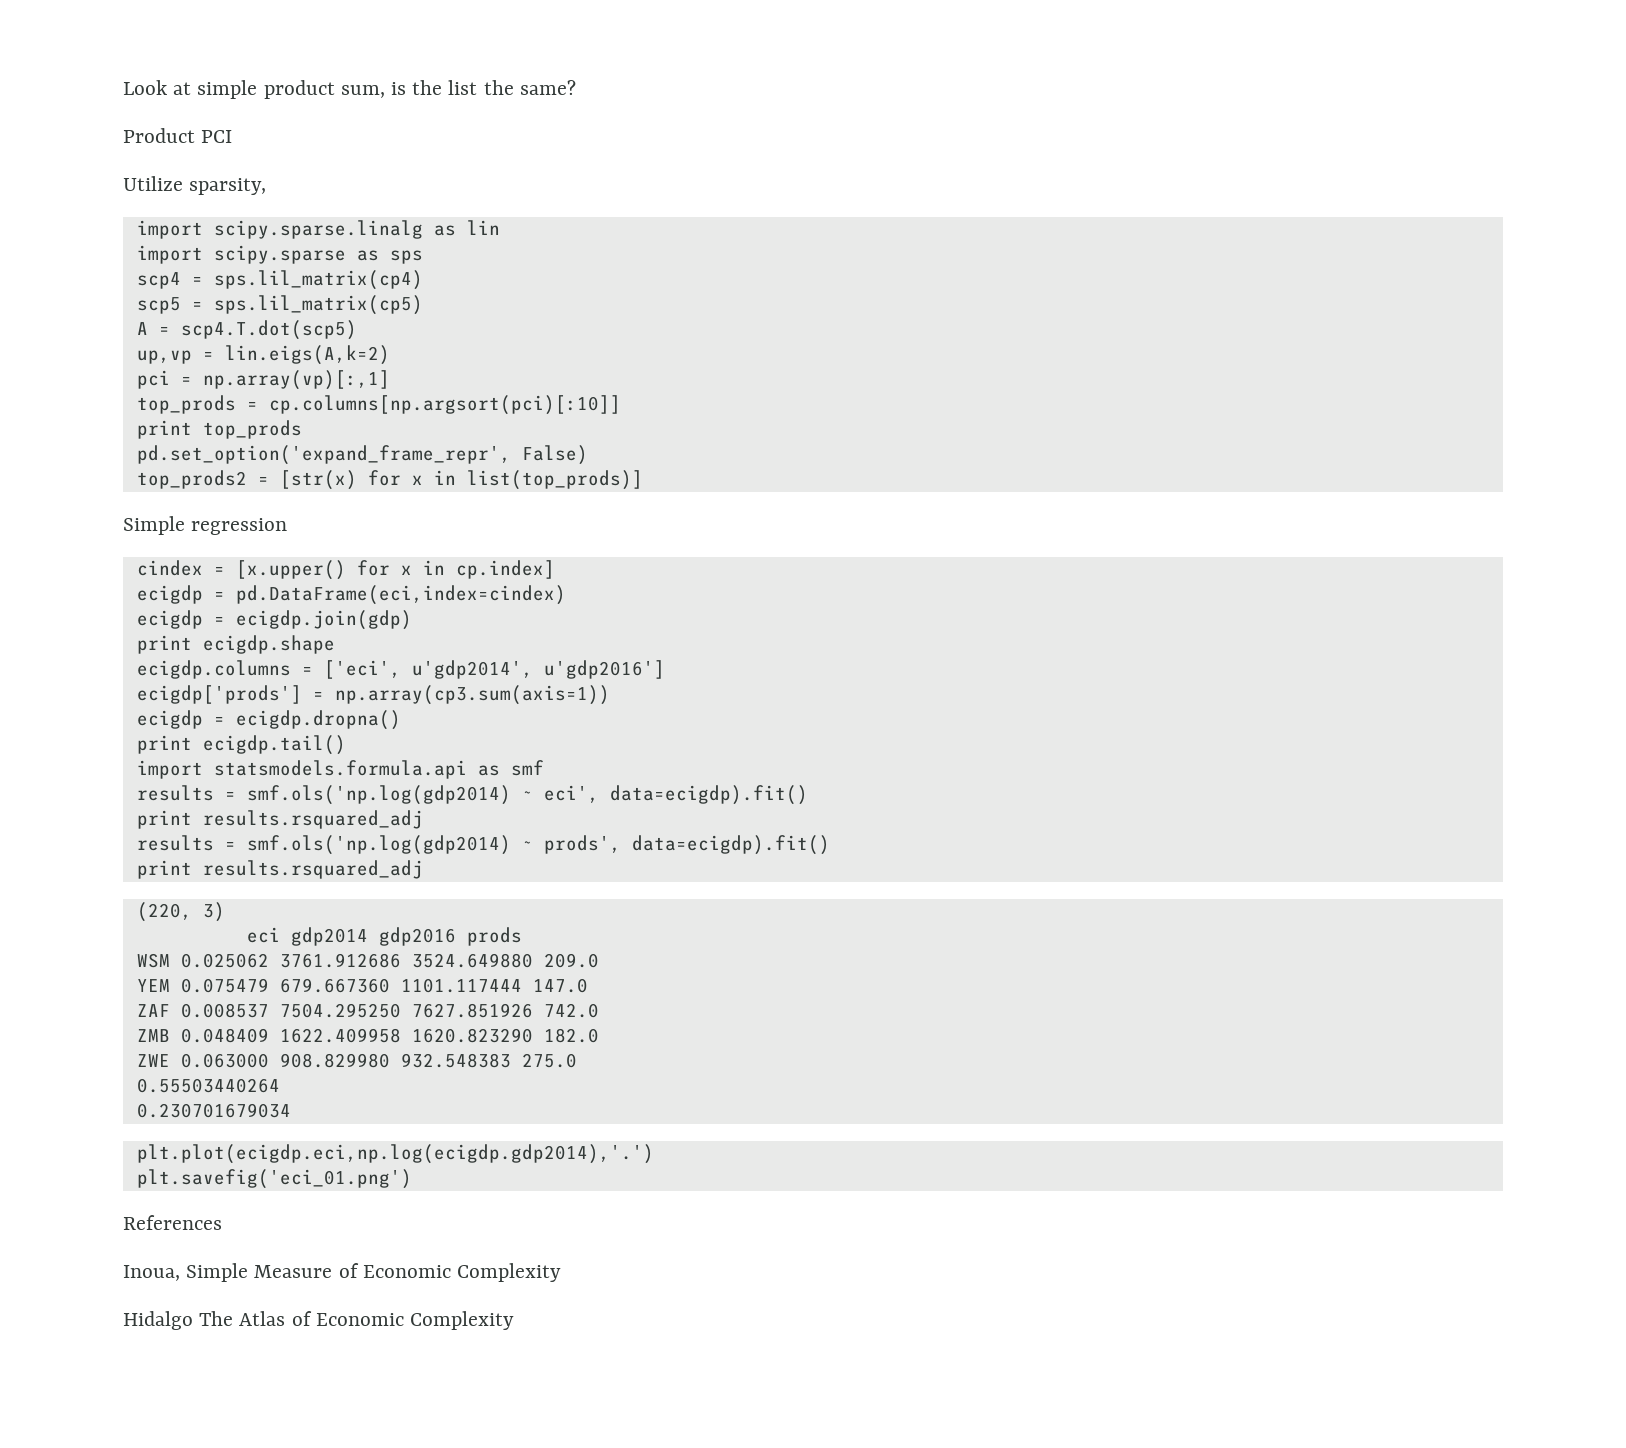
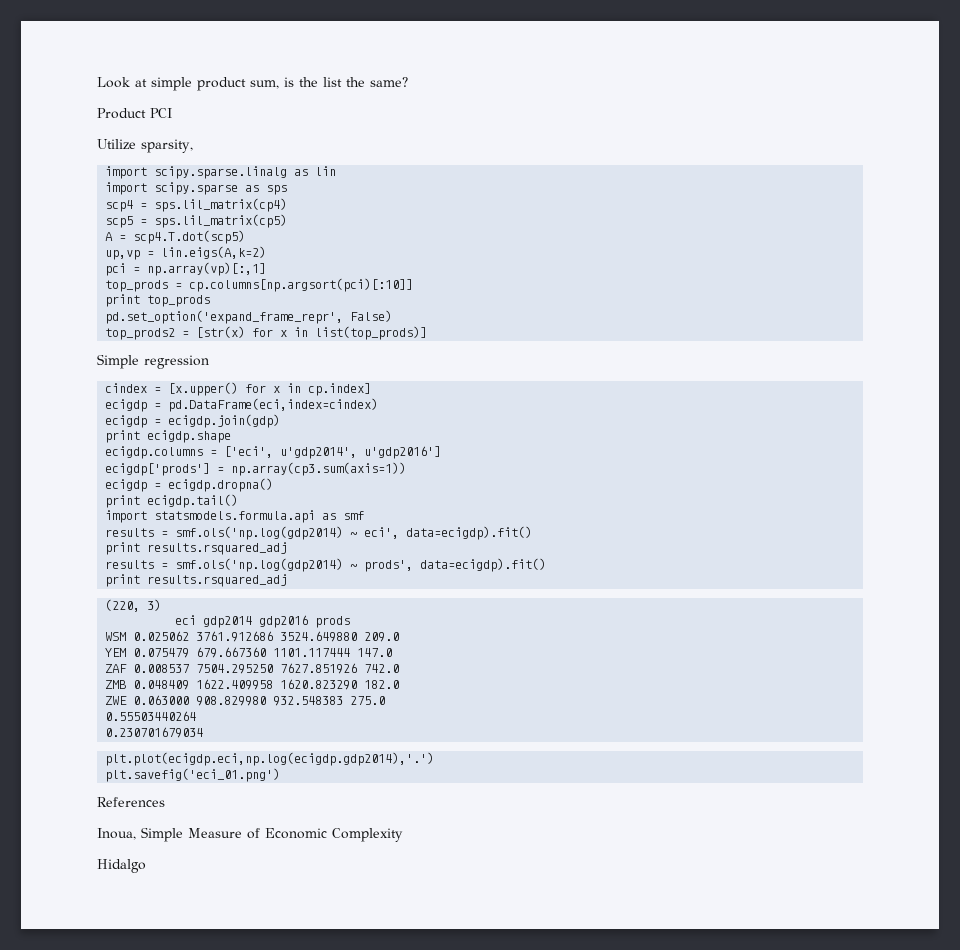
- Hidalgo The Atlas of Economic Complexity
+ Hidalgo

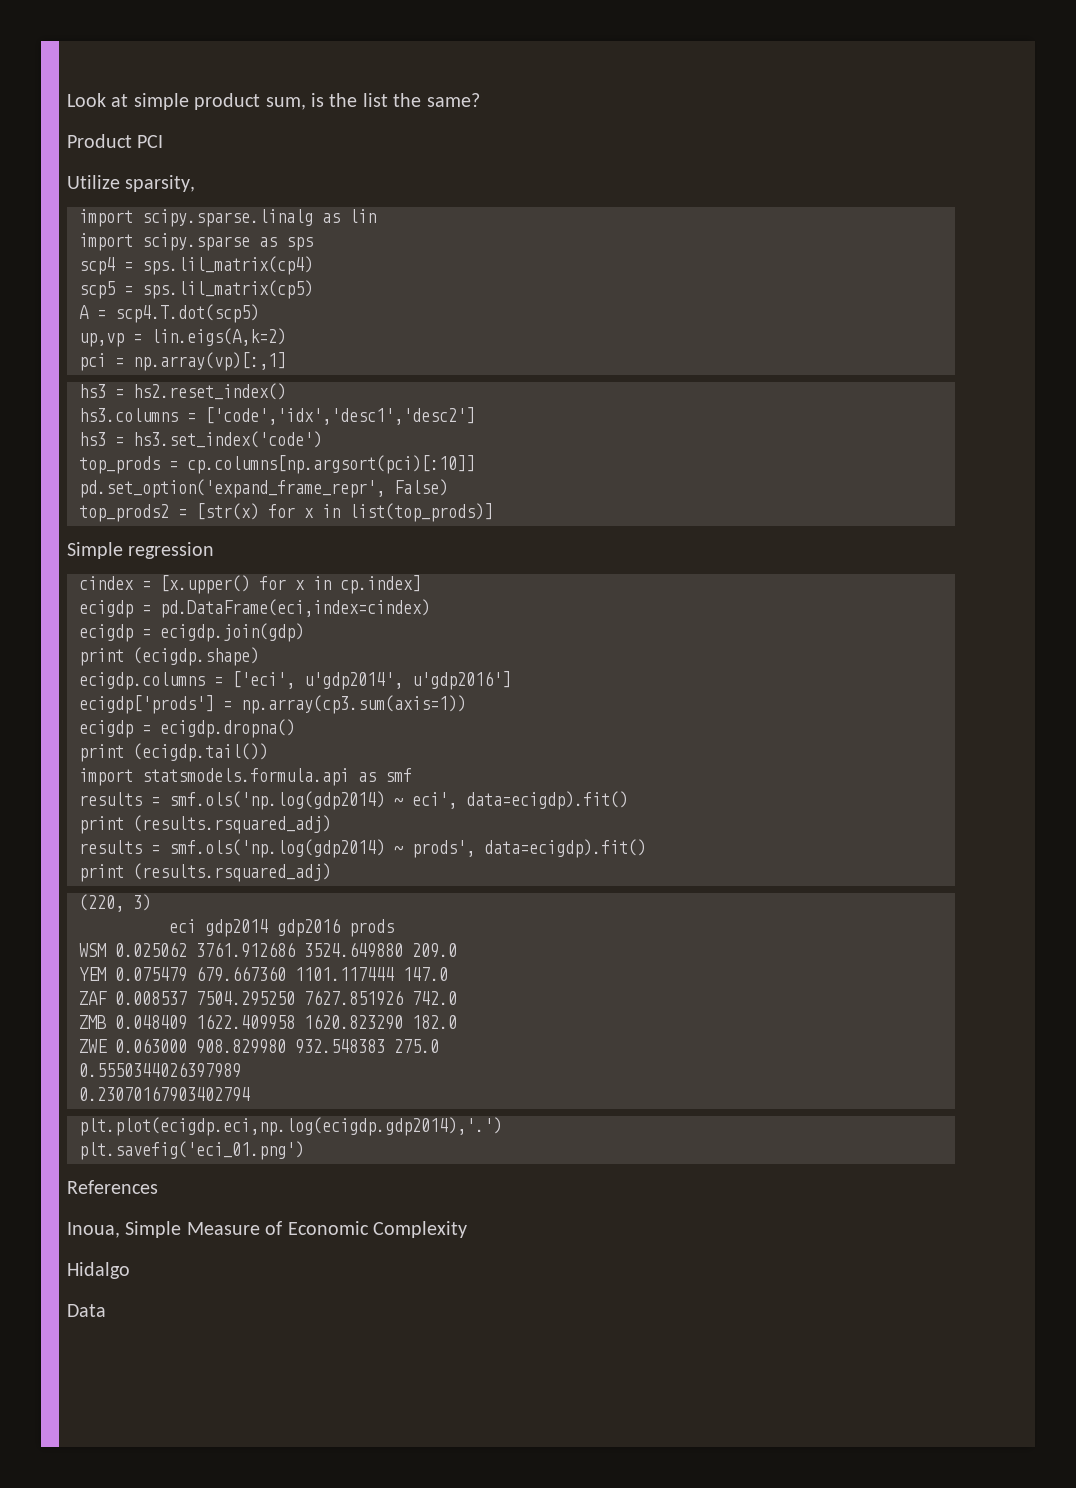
+ hs3 = hs2.reset_index()
+ hs3.columns = ['code','idx','desc1','desc2']
+ hs3 = hs3.set_index('code')
- print top_prods
- print ecigdp.shape
+ print (ecigdp.shape)
- print ecigdp.tail()
+ print (ecigdp.tail())
  results = smf.ols('np.log(gdp2014) ~ eci', data=ecigdp).fit()
- print results.rsquared_adj
+ print (results.rsquared_adj)
  results = smf.ols('np.log(gdp2014) ~ prods', data=ecigdp).fit()
- print results.rsquared_adj
+ print (results.rsquared_adj)
- 0.55503440264
- 0.230701679034
+ 0.5550344026397989
+ 0.23070167903402794
+ Data

